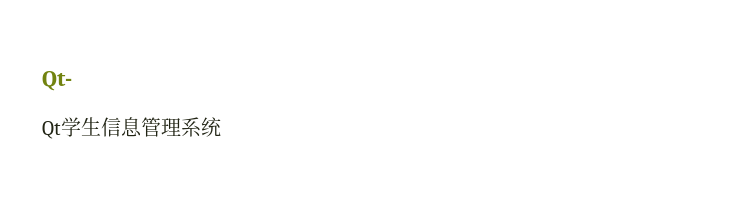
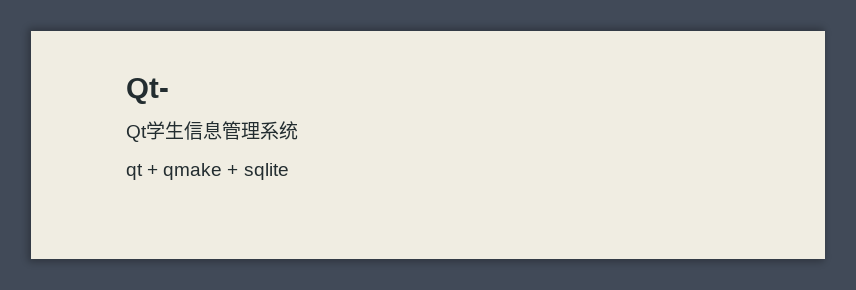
+ qt + qmake + sqlite

